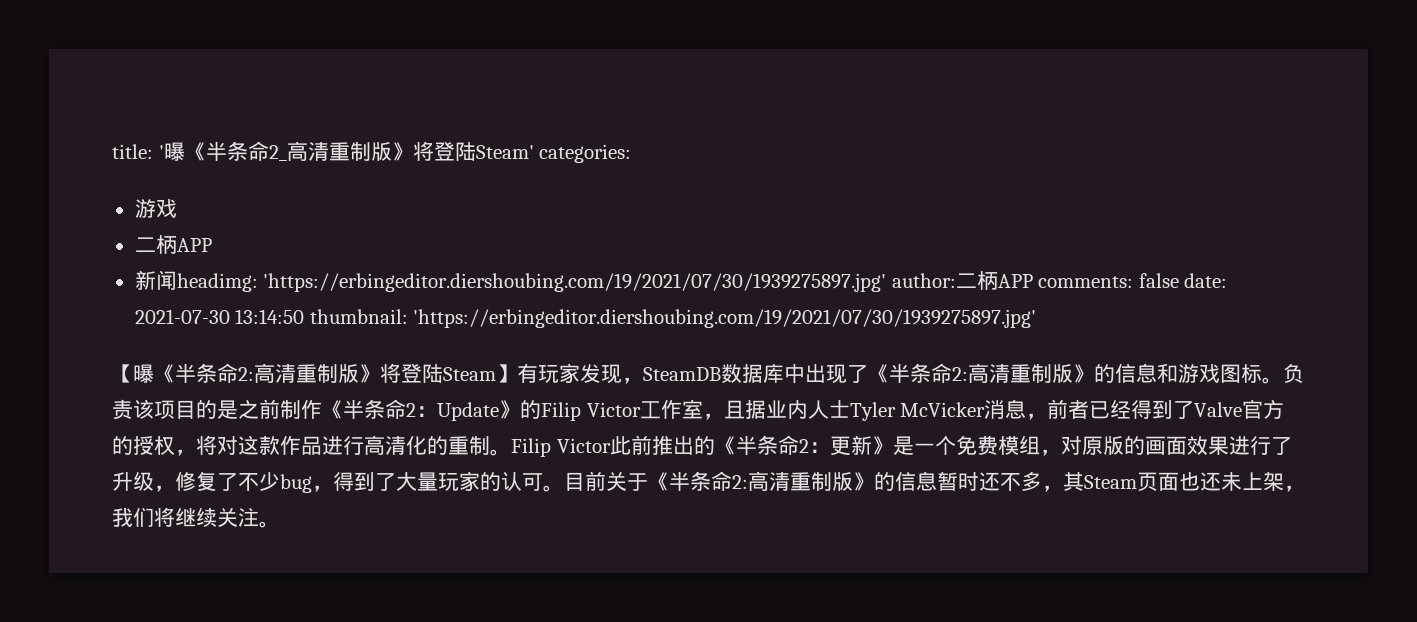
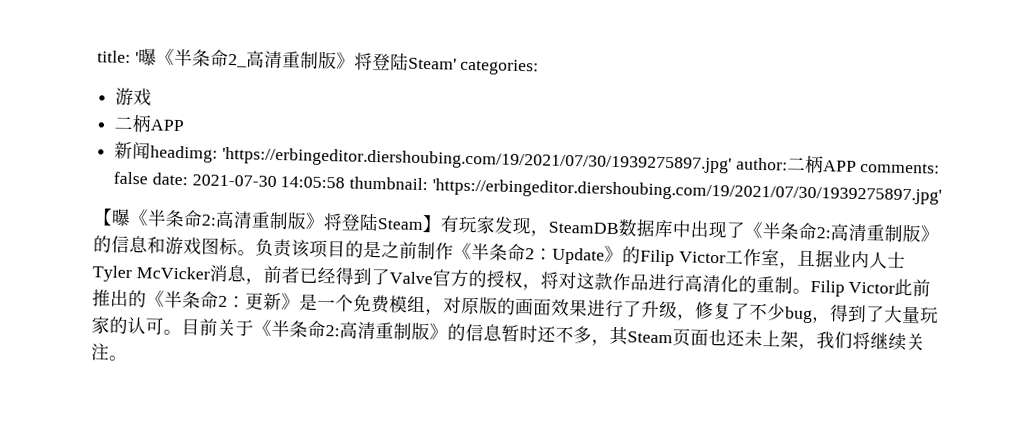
- 新闻headimg: 'https://erbingeditor.diershoubing.com/19/2021/07/30/1939275897.jpg' author:二柄APP comments: false date: 2021-07-30 13:14:50 thumbnail: 'https://erbingeditor.diershoubing.com/19/2021/07/30/1939275897.jpg'
+ 新闻headimg: 'https://erbingeditor.diershoubing.com/19/2021/07/30/1939275897.jpg' author:二柄APP comments: false date: 2021-07-30 14:05:58 thumbnail: 'https://erbingeditor.diershoubing.com/19/2021/07/30/1939275897.jpg'

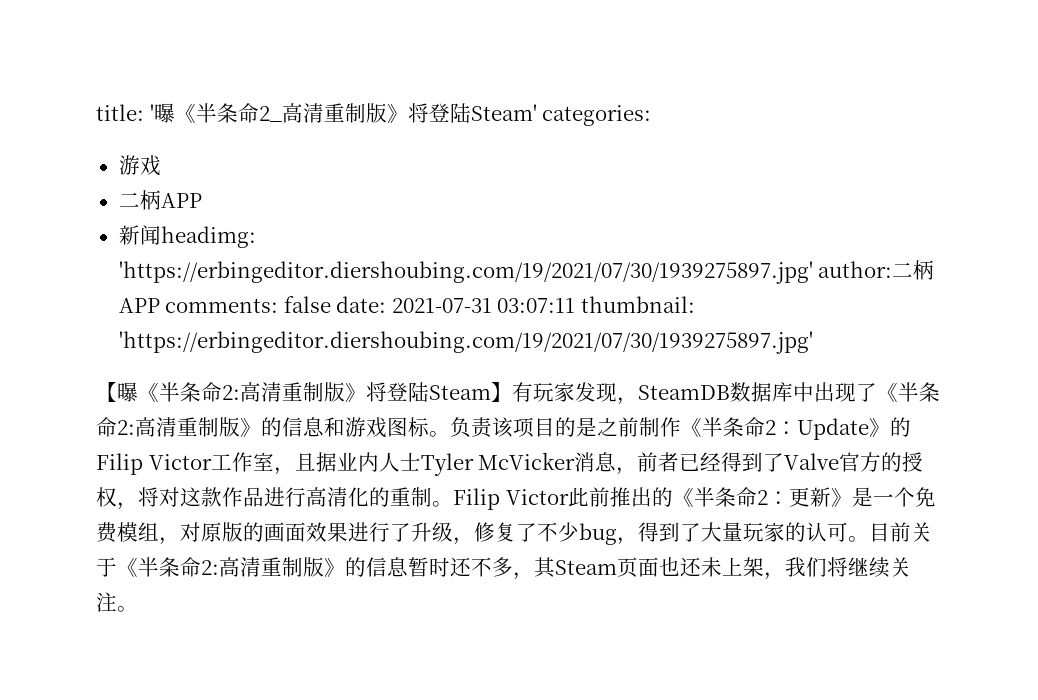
- 新闻headimg: 'https://erbingeditor.diershoubing.com/19/2021/07/30/1939275897.jpg' author:二柄APP comments: false date: 2021-07-30 14:05:58 thumbnail: 'https://erbingeditor.diershoubing.com/19/2021/07/30/1939275897.jpg'
+ 新闻headimg: 'https://erbingeditor.diershoubing.com/19/2021/07/30/1939275897.jpg' author:二柄APP comments: false date: 2021-07-31 03:07:11 thumbnail: 'https://erbingeditor.diershoubing.com/19/2021/07/30/1939275897.jpg'

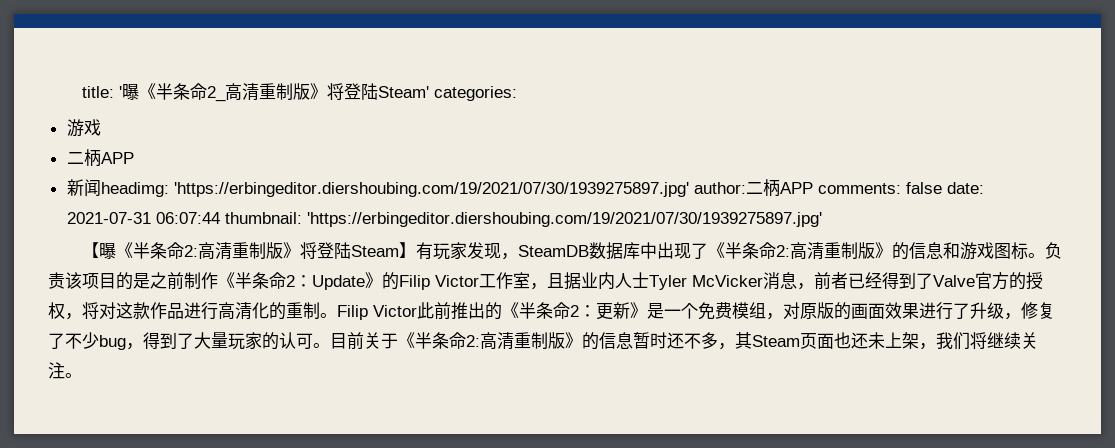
- 新闻headimg: 'https://erbingeditor.diershoubing.com/19/2021/07/30/1939275897.jpg' author:二柄APP comments: false date: 2021-07-31 03:07:11 thumbnail: 'https://erbingeditor.diershoubing.com/19/2021/07/30/1939275897.jpg'
+ 新闻headimg: 'https://erbingeditor.diershoubing.com/19/2021/07/30/1939275897.jpg' author:二柄APP comments: false date: 2021-07-31 06:07:44 thumbnail: 'https://erbingeditor.diershoubing.com/19/2021/07/30/1939275897.jpg'

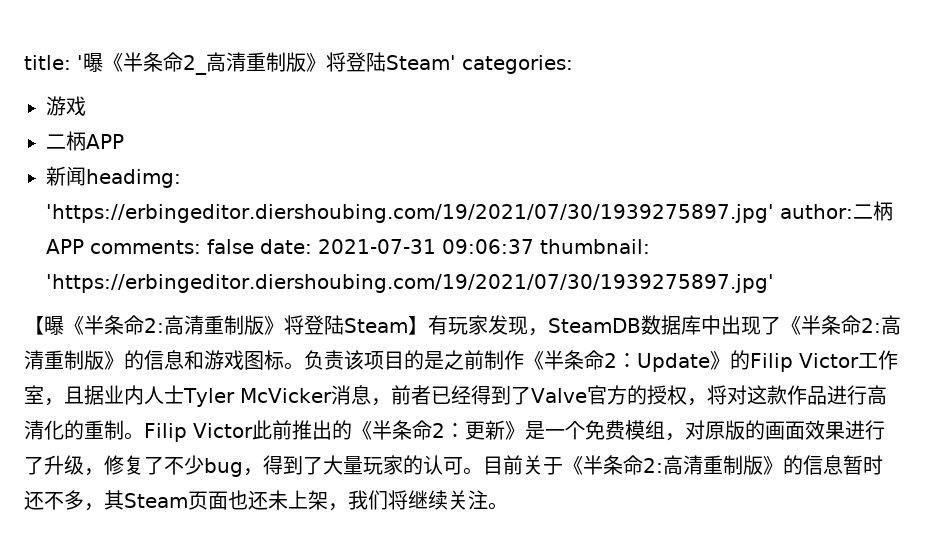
- 新闻headimg: 'https://erbingeditor.diershoubing.com/19/2021/07/30/1939275897.jpg' author:二柄APP comments: false date: 2021-07-31 06:07:44 thumbnail: 'https://erbingeditor.diershoubing.com/19/2021/07/30/1939275897.jpg'
+ 新闻headimg: 'https://erbingeditor.diershoubing.com/19/2021/07/30/1939275897.jpg' author:二柄APP comments: false date: 2021-07-31 09:06:37 thumbnail: 'https://erbingeditor.diershoubing.com/19/2021/07/30/1939275897.jpg'

